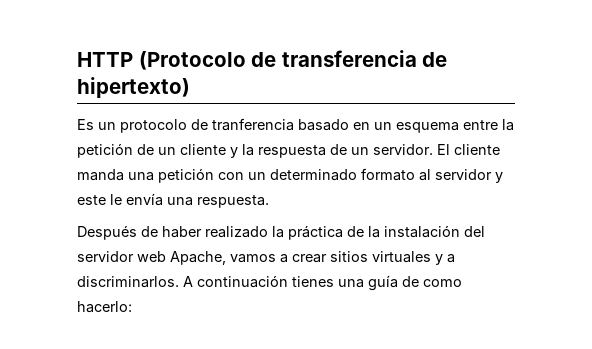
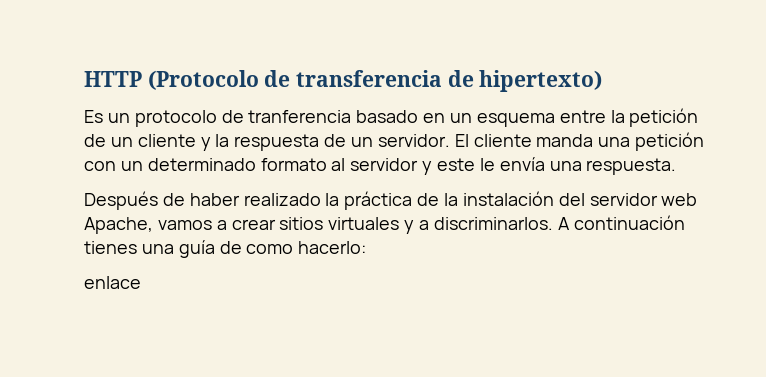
+ enlace

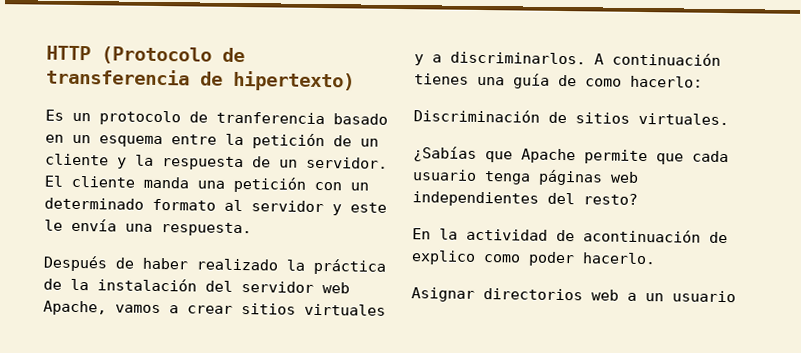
- enlace
+ Discriminación de sitios virtuales.
+ ¿Sabías que Apache permite que cada usuario tenga páginas web independientes del resto?
+ En la actividad de acontinuación de explico como poder hacerlo.
+ Asignar directorios web a un usuario

